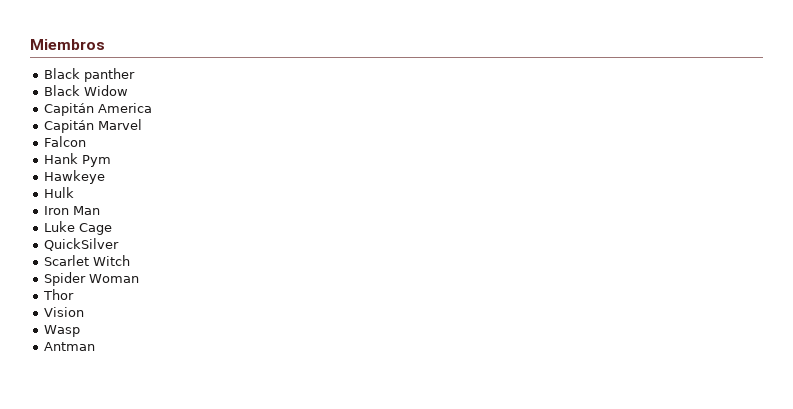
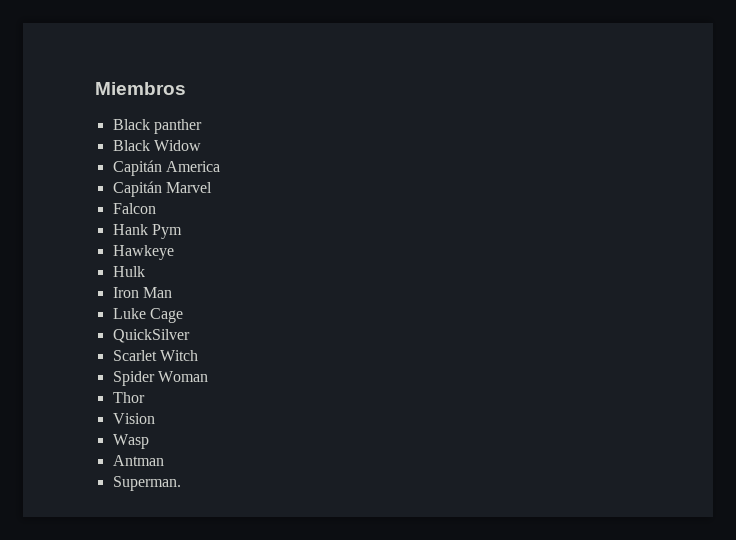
+ Superman.

